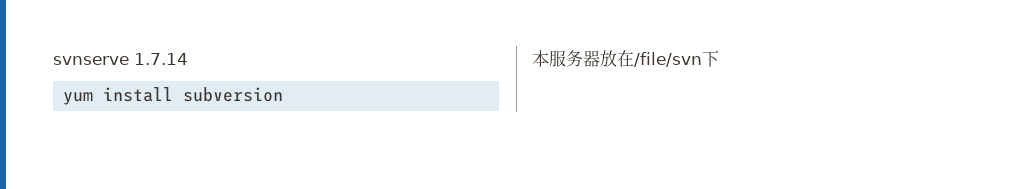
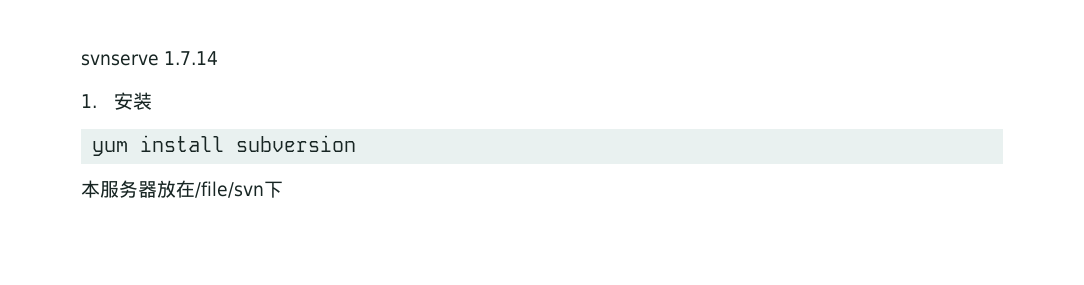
+ 1.安装

